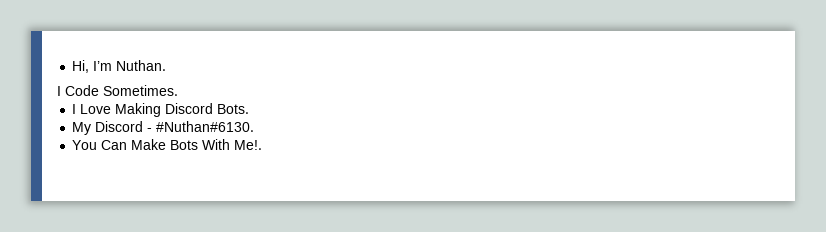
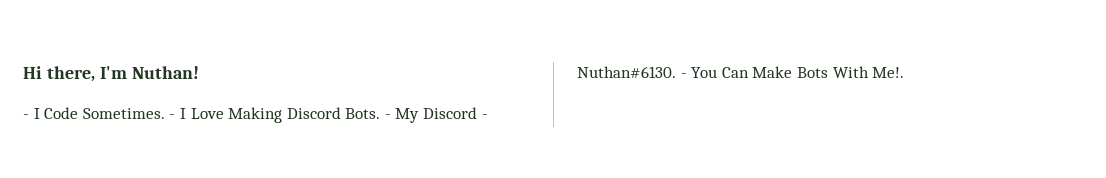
- Hi, I’m Nuthan.
- I Code Sometimes.
- I Love Making Discord Bots.
- My Discord - #Nuthan#6130.
- You Can Make Bots With Me!.
+ Hi there, I'm Nuthan!
+ - I Code Sometimes. - I Love Making Discord Bots. - My Discord - Nuthan#6130. - You Can Make Bots With Me!.

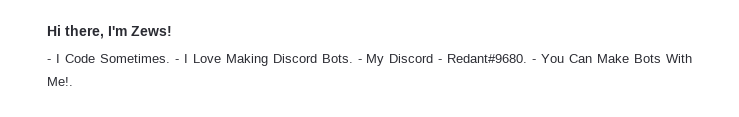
- Hi there, I'm Nuthan!
+ Hi there, I'm Zews!
- - My Discord - Nuthan#6130.
+ - My Discord - Redant#9680.

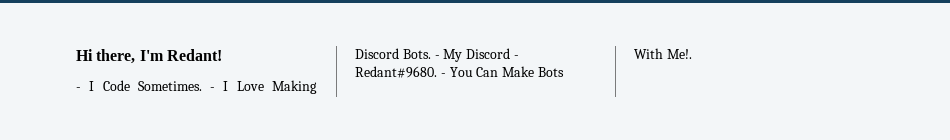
- Hi there, I'm Zews!
+ Hi there, I'm Redant!

